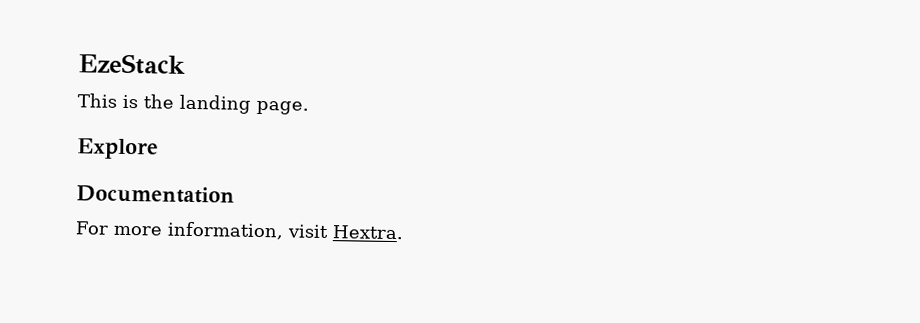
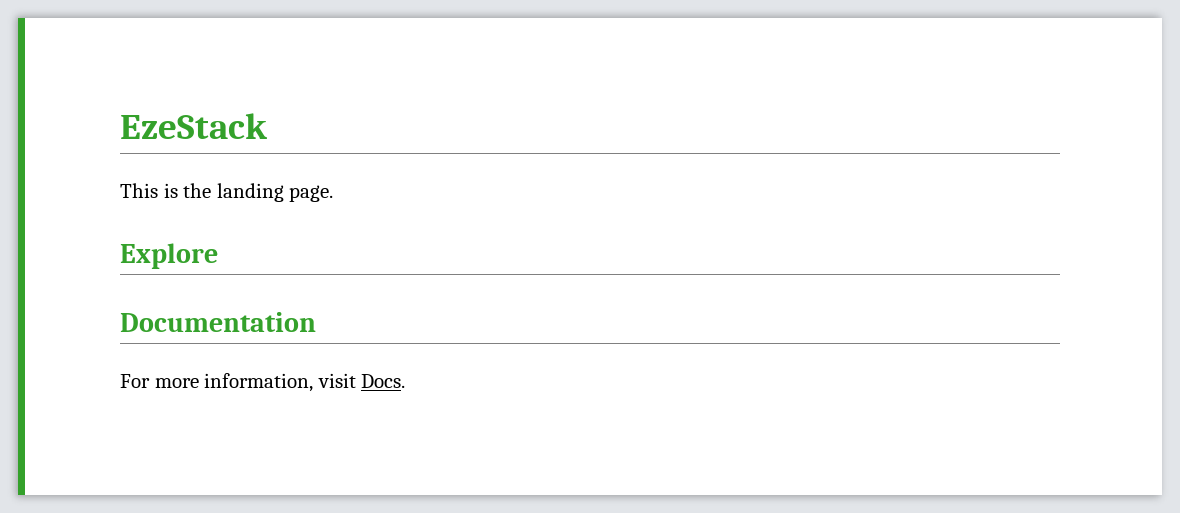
- For more information, visit Hextra.
+ For more information, visit Docs.

